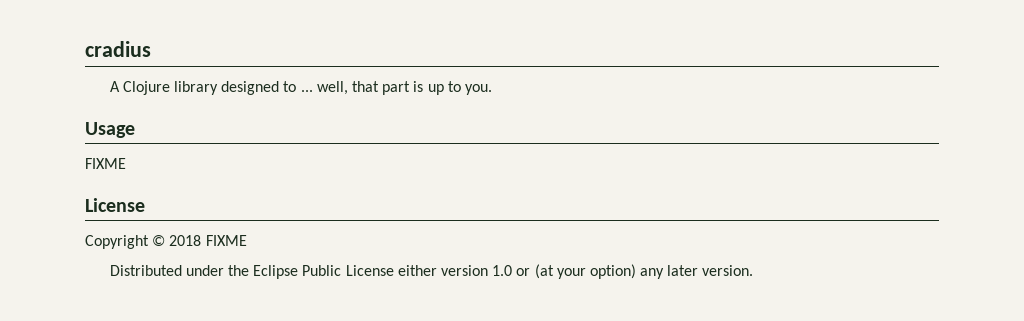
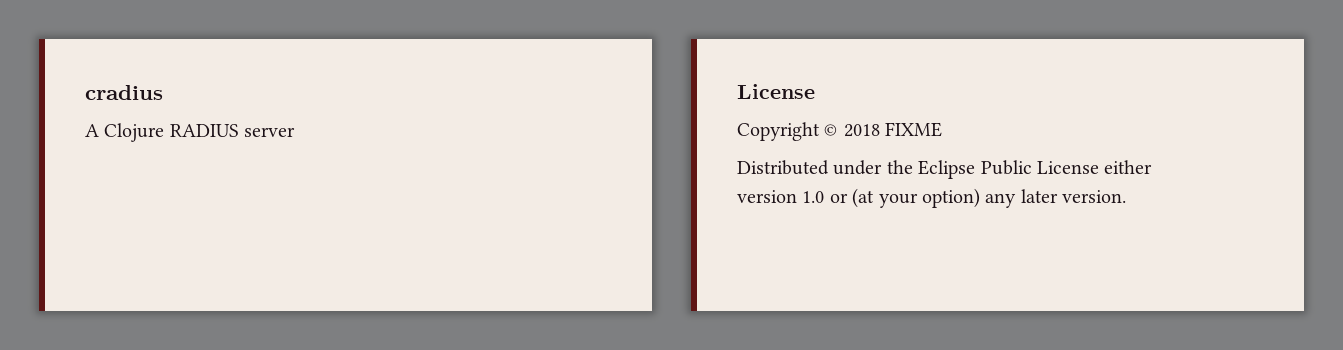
- A Clojure library designed to ... well, that part is up to you.
- Usage
- FIXME
+ A Clojure RADIUS server

